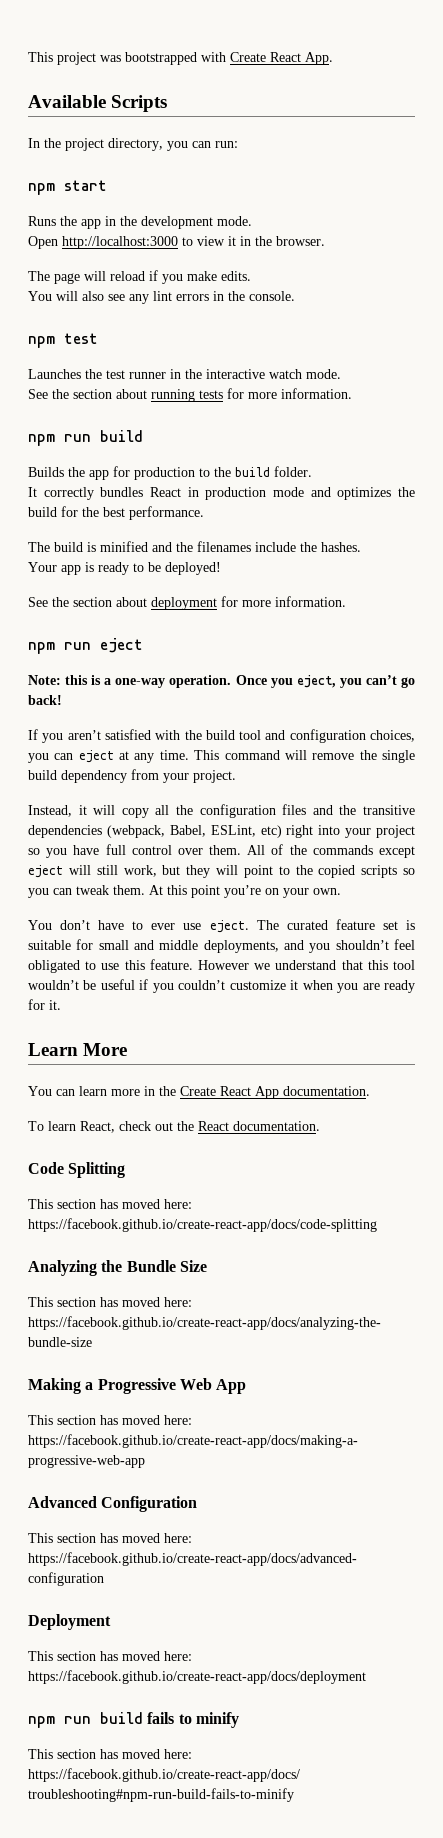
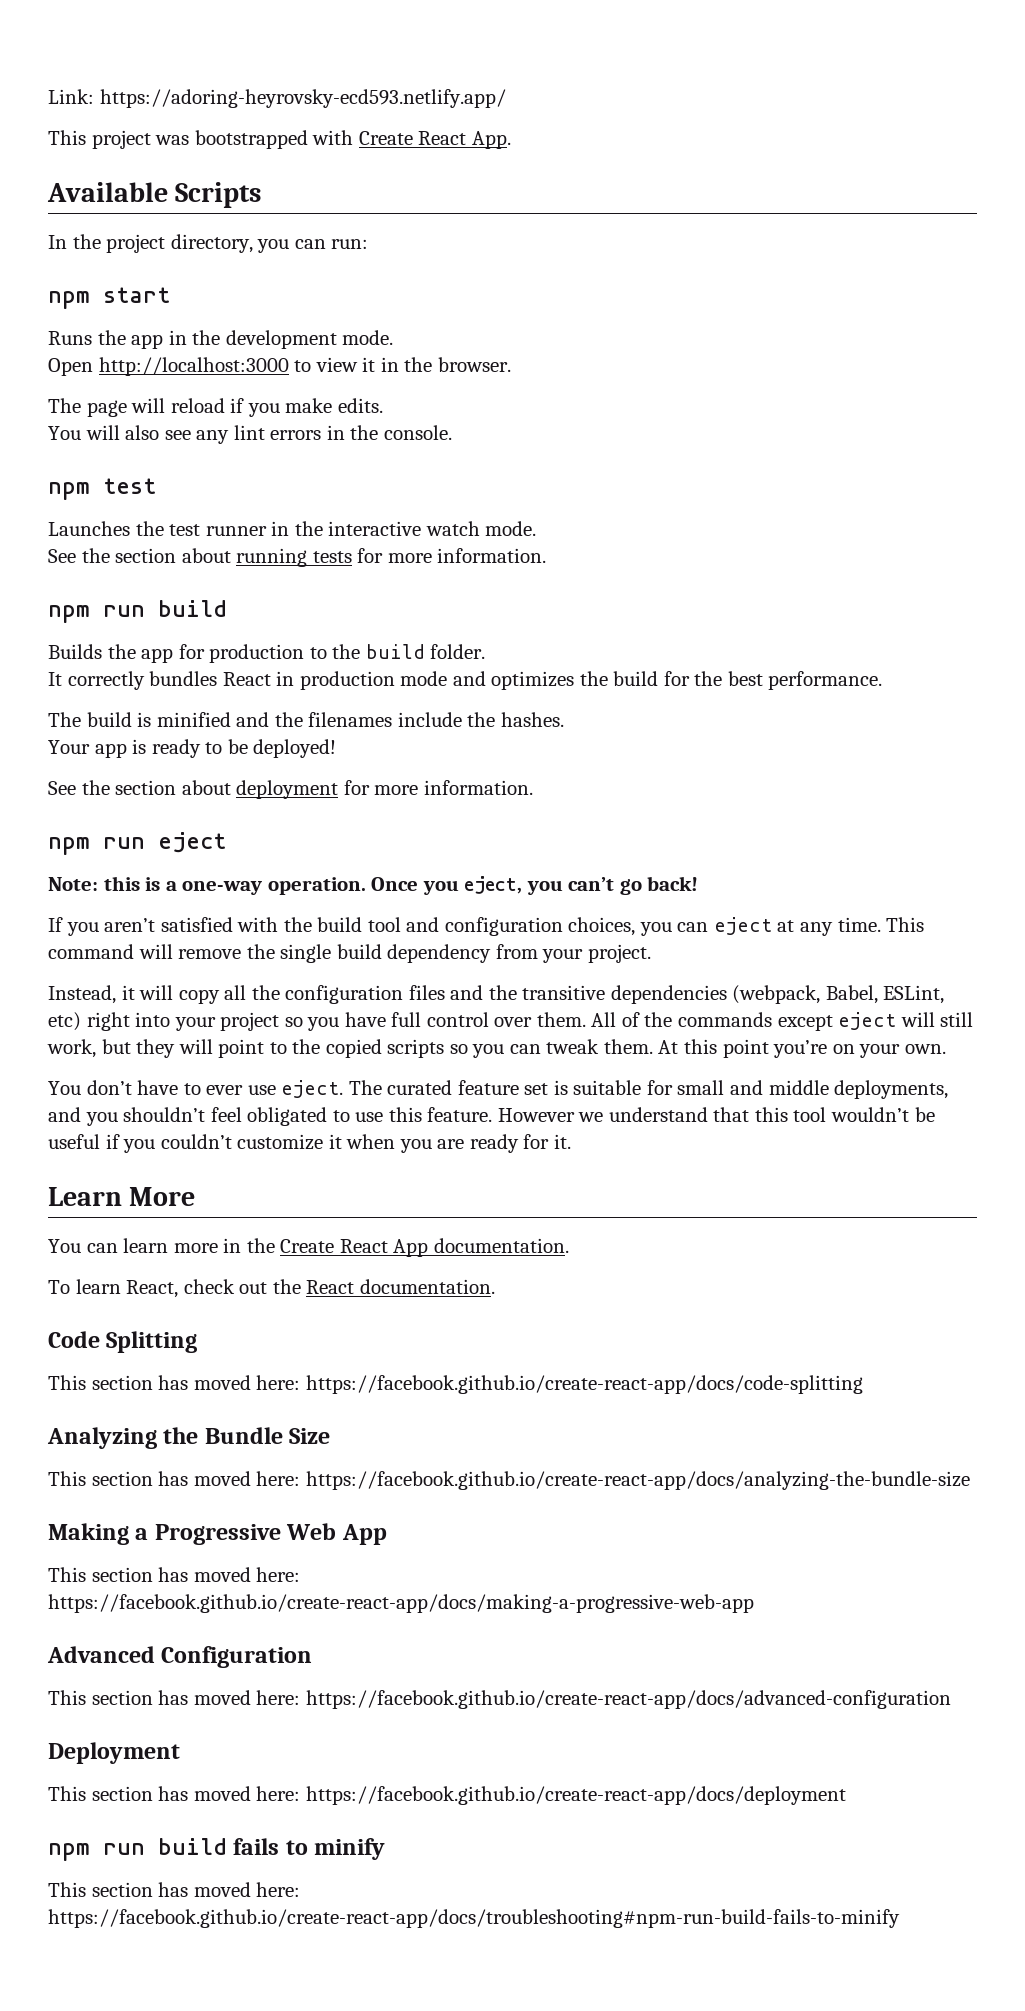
+ Link: https://adoring-heyrovsky-ecd593.netlify.app/

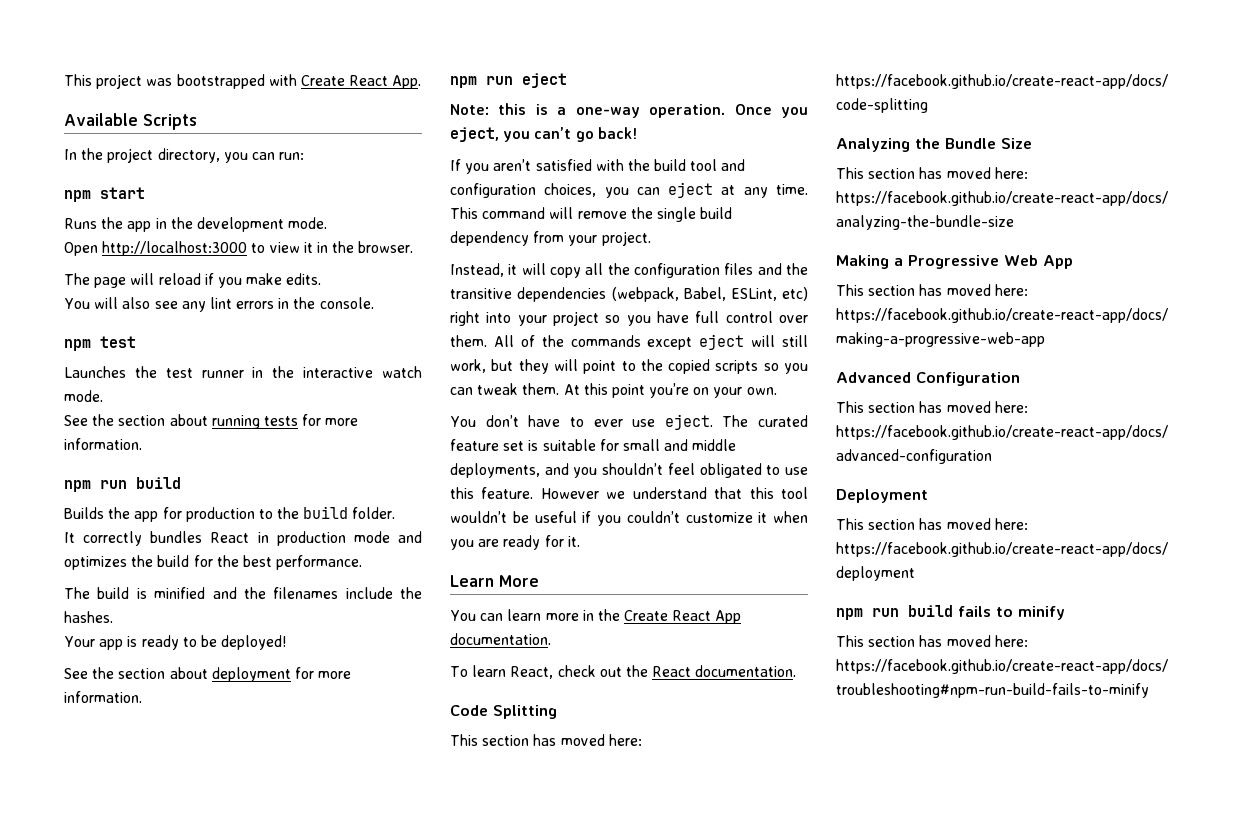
- Link: https://adoring-heyrovsky-ecd593.netlify.app/

